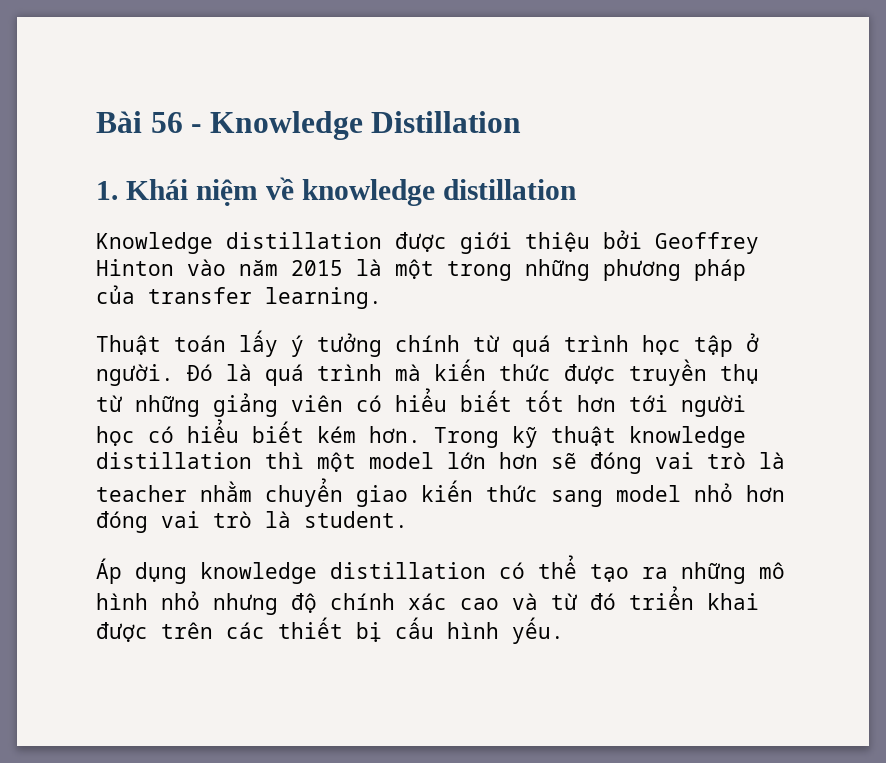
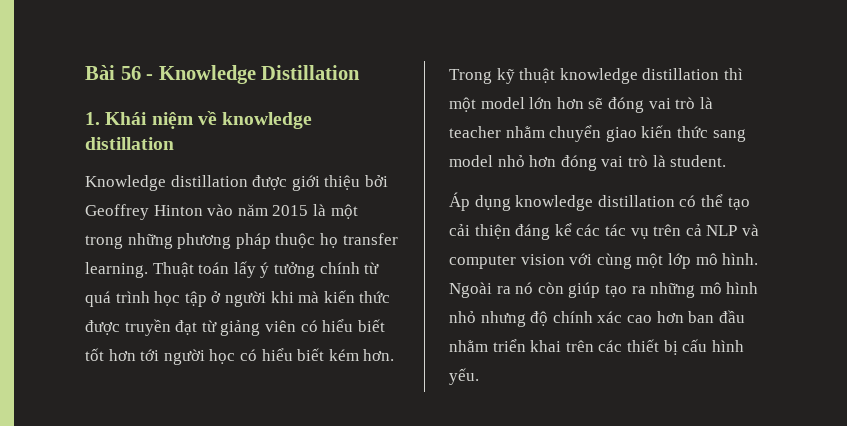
- Knowledge distillation được giới thiệu bởi Geoffrey Hinton vào năm 2015 là một trong những phương pháp của transfer learning.
- Thuật toán lấy ý tưởng chính từ quá trình học tập ở người. Đó là quá trình mà kiến thức được truyền thụ từ những giảng viên có hiểu biết tốt hơn tới người học có hiểu biết kém hơn.
+ Knowledge distillation được giới thiệu bởi Geoffrey Hinton vào năm 2015 là một trong những phương pháp thuộc họ transfer learning. Thuật toán lấy ý tưởng chính từ quá trình học tập ở người khi mà kiến thức được truyền đạt từ giảng viên có hiểu biết tốt hơn tới người học có hiểu biết kém hơn.
- Áp dụng knowledge distillation có thể tạo ra những mô hình nhỏ nhưng độ chính xác cao và từ đó triển khai được trên các thiết bị cấu hình yếu.
+ Áp dụng knowledge distillation có thể tạo cải thiện đáng kể các tác vụ trên cả NLP và computer vision với cùng một lớp mô hình. Ngoài ra nó còn giúp tạo ra những mô hình nhỏ nhưng độ chính xác cao hơn ban đầu nhằm triển khai trên các thiết bị cấu hình yếu.

